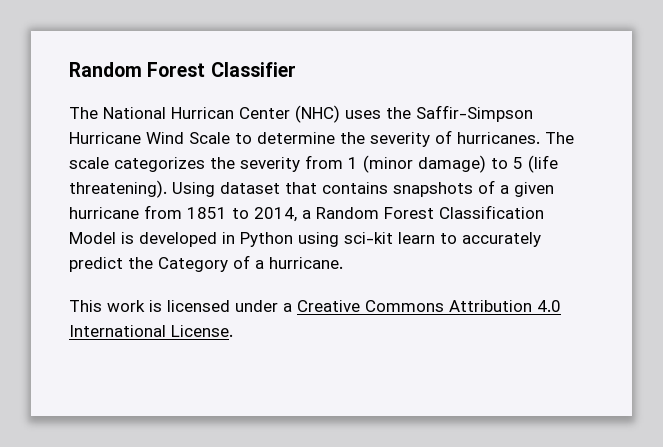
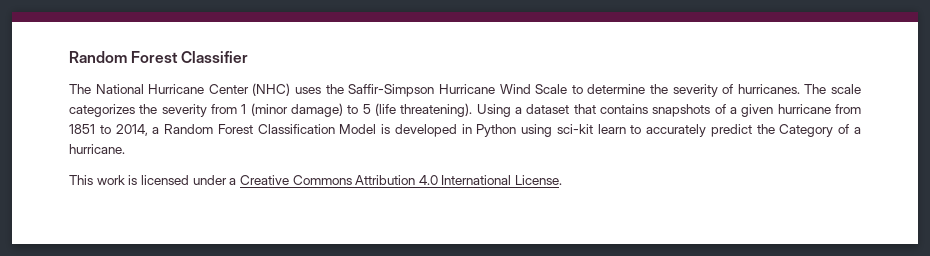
- The National Hurrican Center (NHC) uses the Saffir-Simpson Hurricane Wind Scale to determine the severity of hurricanes.
+ The National Hurricane Center (NHC) uses the Saffir-Simpson Hurricane Wind Scale to determine the severity of hurricanes.
- Using dataset that contains snapshots of a given hurricane from 1851 to 2014, a Random Forest Classification Model is developed in Python using sci-kit learn to accurately predict the Category of a hurricane.
+ Using a dataset that contains snapshots of a given hurricane from 1851 to 2014, a Random Forest Classification Model is developed in Python using sci-kit learn to accurately predict the Category of a hurricane.

